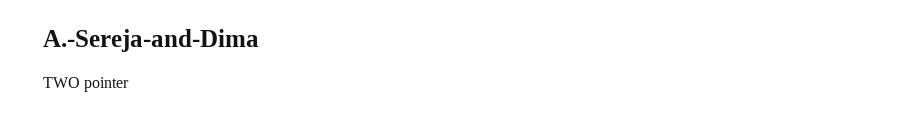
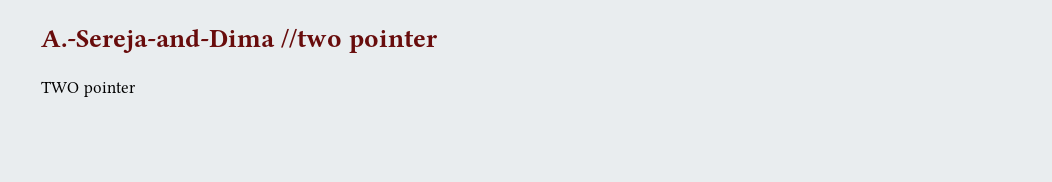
- A.-Sereja-and-Dima
+ A.-Sereja-and-Dima //two pointer

